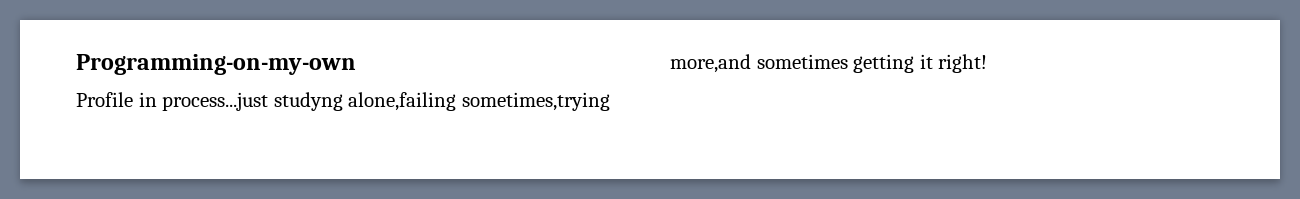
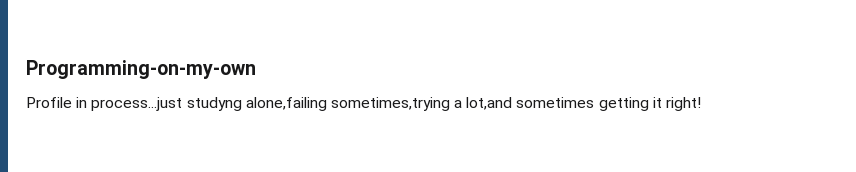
- Profile in process...just studyng alone,failing sometimes,trying more,and sometimes getting it right!
+ Profile in process...just studyng alone,failing sometimes,trying a lot,and sometimes getting it right!

